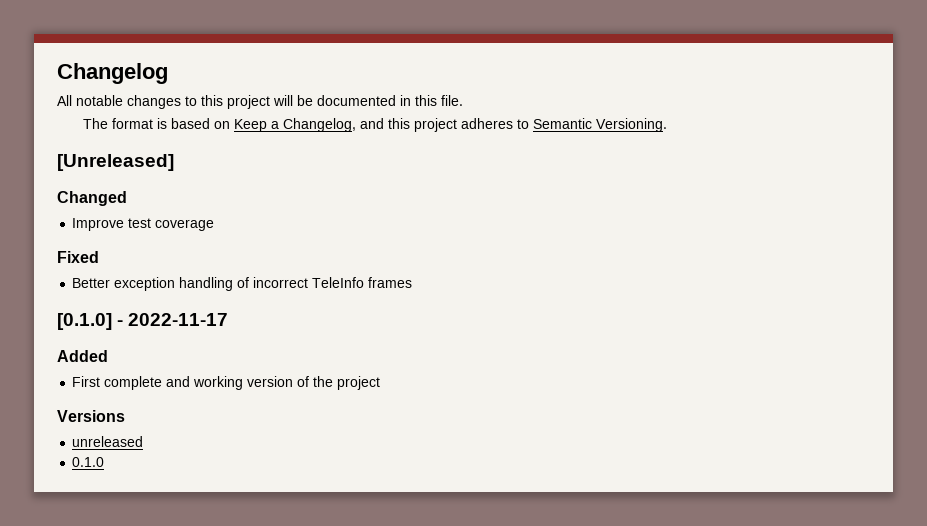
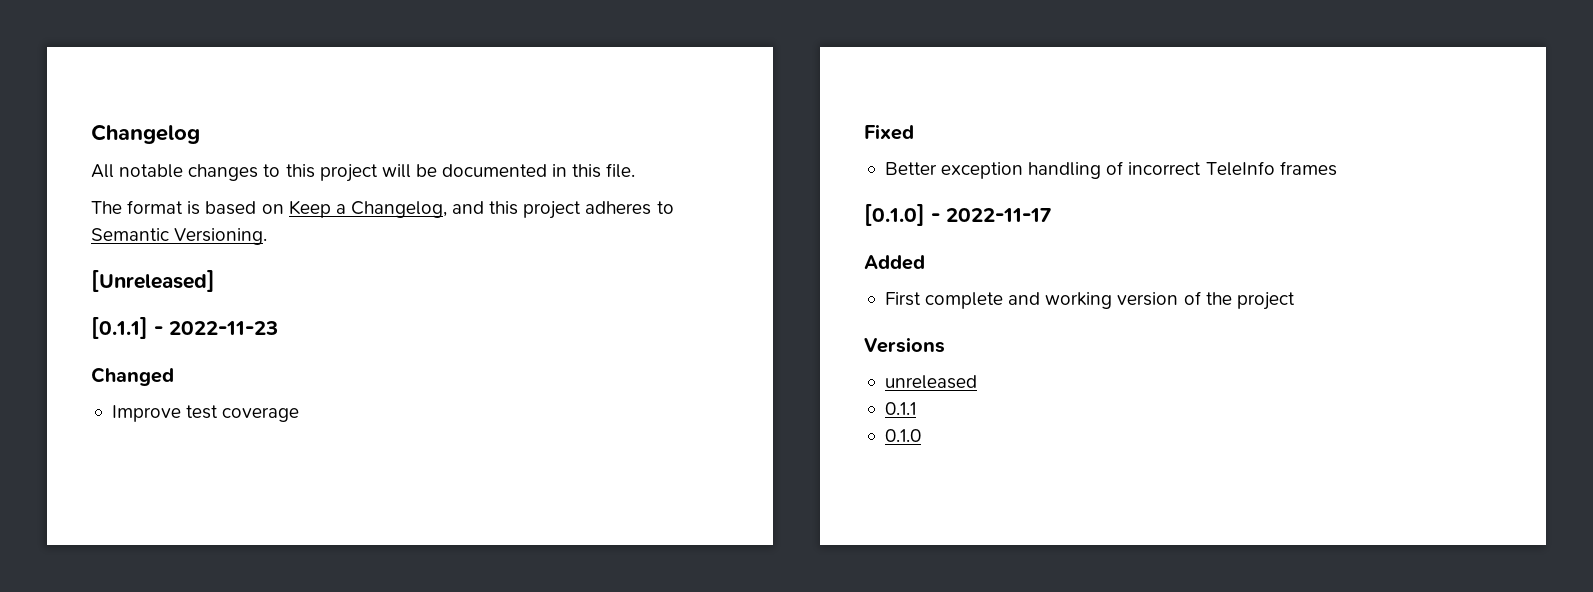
+ [0.1.1] - 2022-11-23
+ 0.1.1

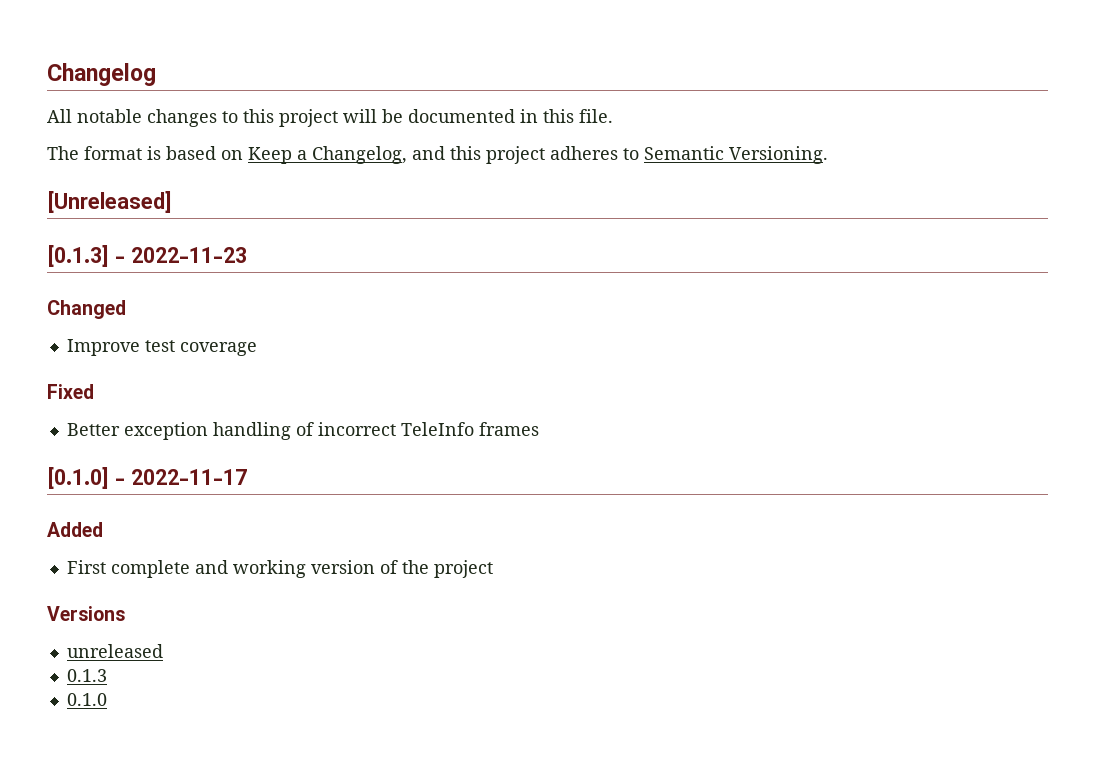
- [0.1.1] - 2022-11-23
+ [0.1.3] - 2022-11-23
- 0.1.1
+ 0.1.3

